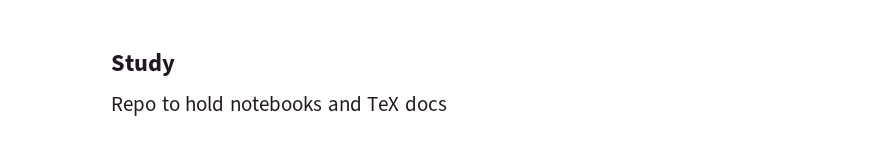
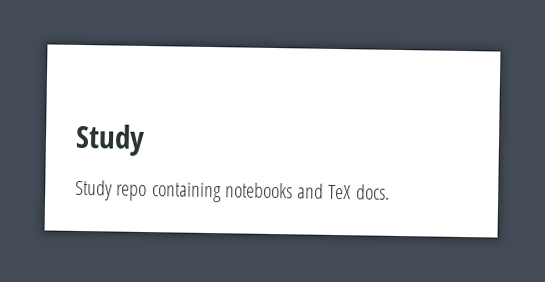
- Repo to hold notebooks and TeX docs
+ Study repo containing notebooks and TeX docs.

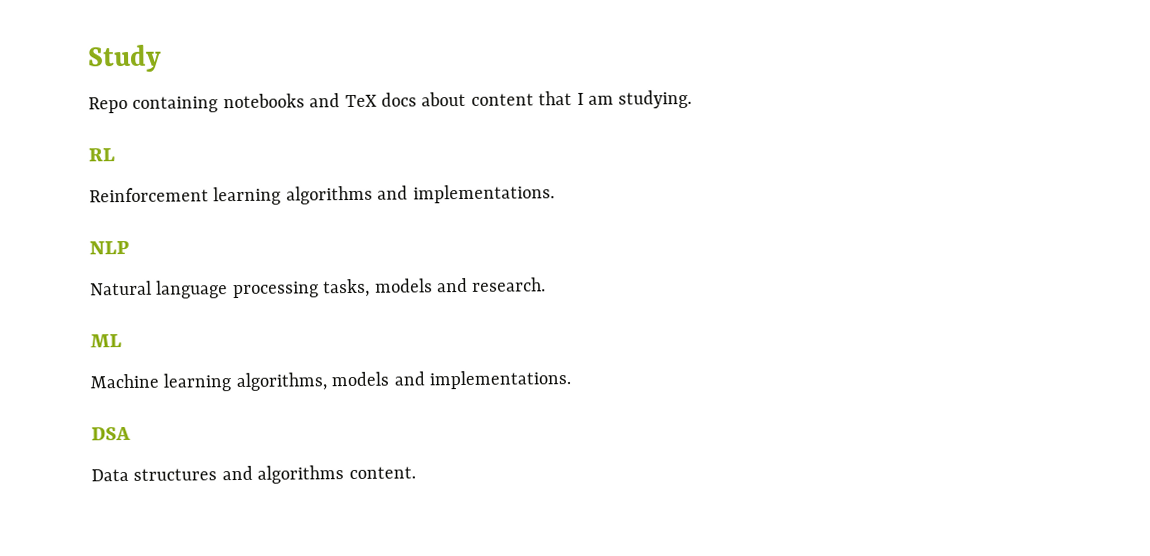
- Study repo containing notebooks and TeX docs.
+ Repo containing notebooks and TeX docs about content that I am studying.
+ RL
+ Reinforcement learning algorithms and implementations.
+ NLP
+ Natural language processing tasks, models and research.
+ ML
+ Machine learning algorithms, models and implementations.
+ DSA
+ Data structures and algorithms content.

